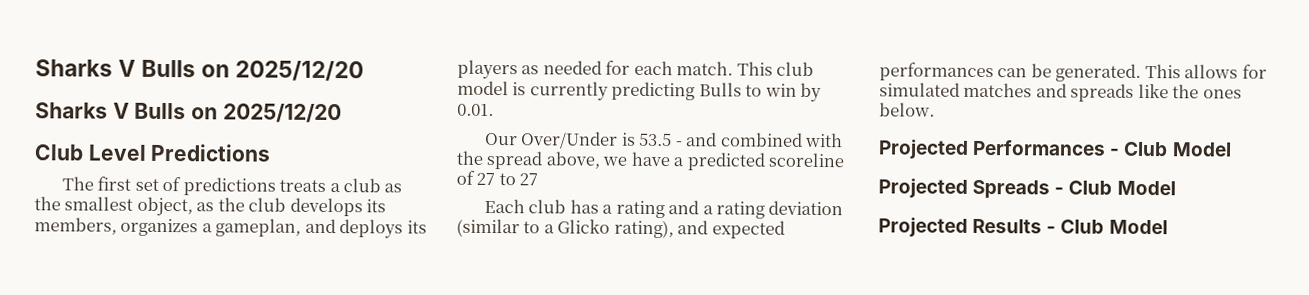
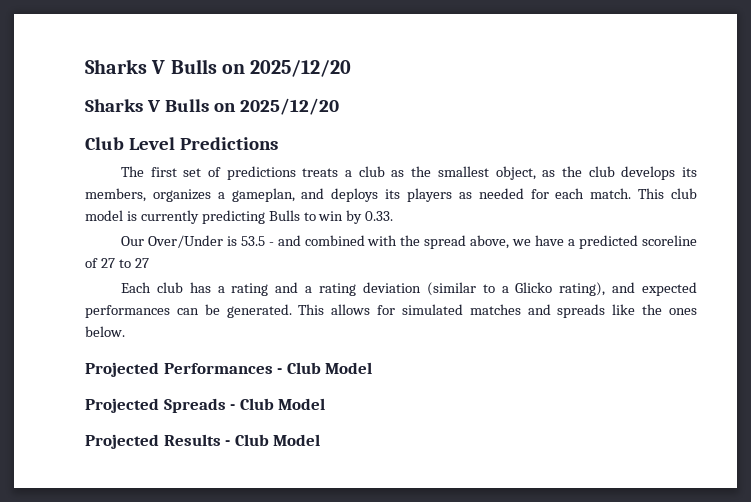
- This club model is currently predicting Bulls to win by 0.01.
+ This club model is currently predicting Bulls to win by 0.33.

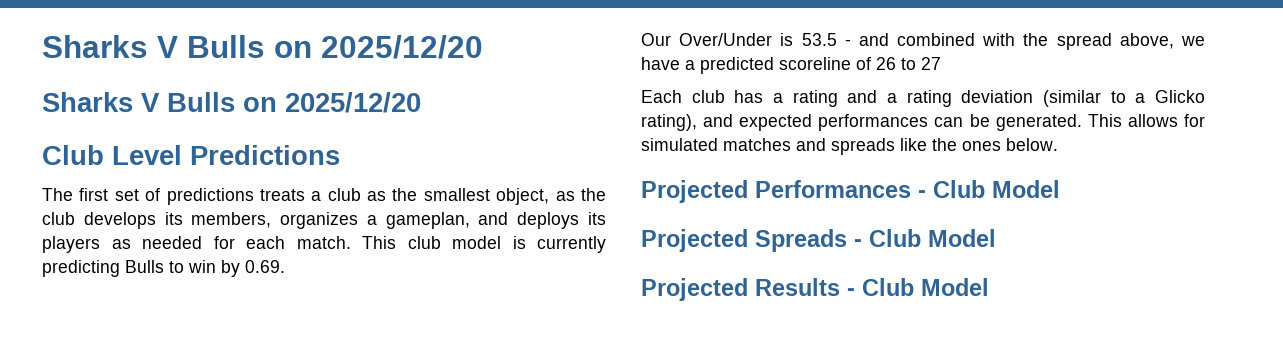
- This club model is currently predicting Bulls to win by 0.33.
+ This club model is currently predicting Bulls to win by 0.69.
- Our Over/Under is 53.5 - and combined with the spread above, we have a predicted scoreline of 27 to 27
+ Our Over/Under is 53.5 - and combined with the spread above, we have a predicted scoreline of 26 to 27

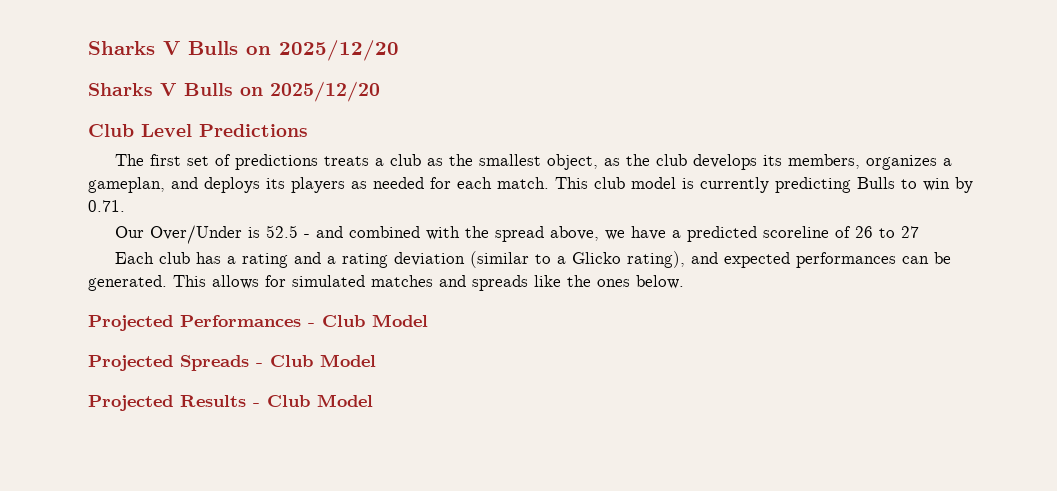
- This club model is currently predicting Bulls to win by 0.69.
+ This club model is currently predicting Bulls to win by 0.71.
- Our Over/Under is 53.5 - and combined with the spread above, we have a predicted scoreline of 26 to 27
+ Our Over/Under is 52.5 - and combined with the spread above, we have a predicted scoreline of 26 to 27

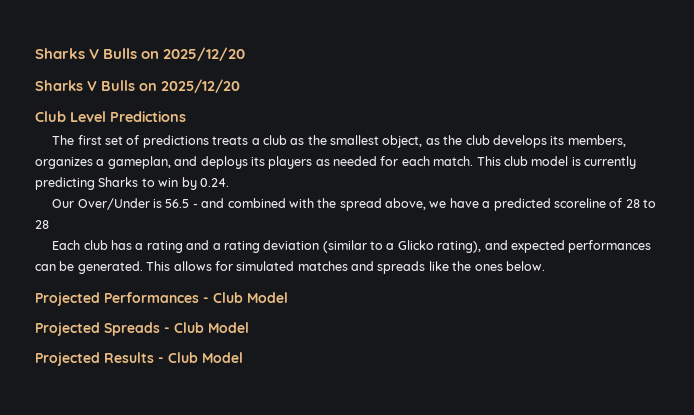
- This club model is currently predicting Bulls to win by 0.71.
+ This club model is currently predicting Sharks to win by 0.24.
- Our Over/Under is 52.5 - and combined with the spread above, we have a predicted scoreline of 26 to 27
+ Our Over/Under is 56.5 - and combined with the spread above, we have a predicted scoreline of 28 to 28

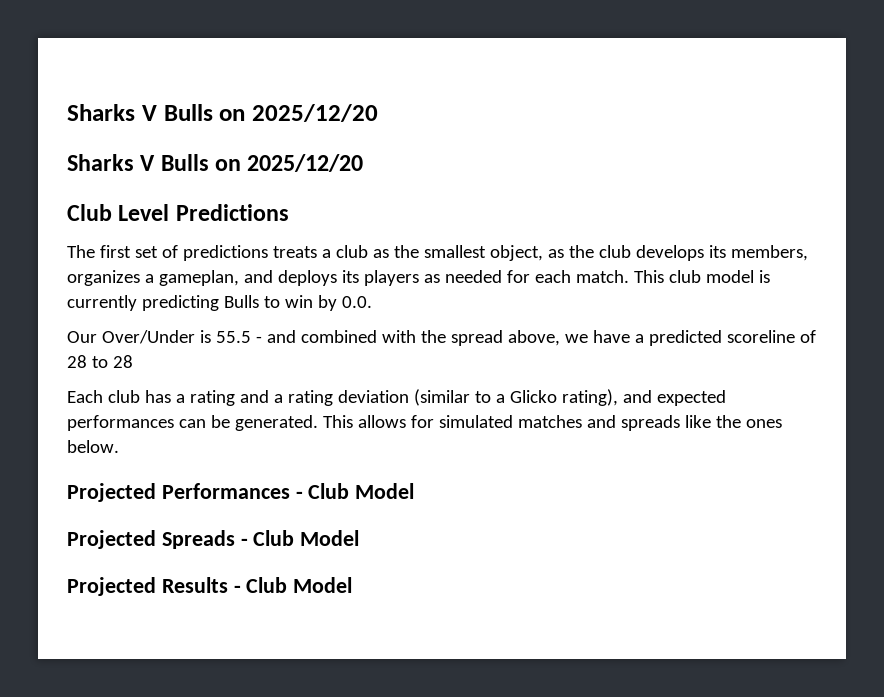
- This club model is currently predicting Sharks to win by 0.24.
+ This club model is currently predicting Bulls to win by 0.0.
- Our Over/Under is 56.5 - and combined with the spread above, we have a predicted scoreline of 28 to 28
+ Our Over/Under is 55.5 - and combined with the spread above, we have a predicted scoreline of 28 to 28

